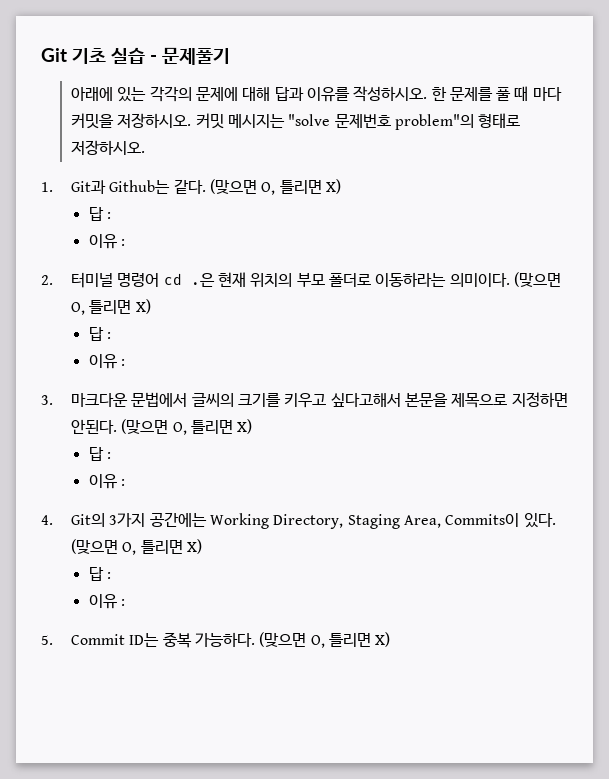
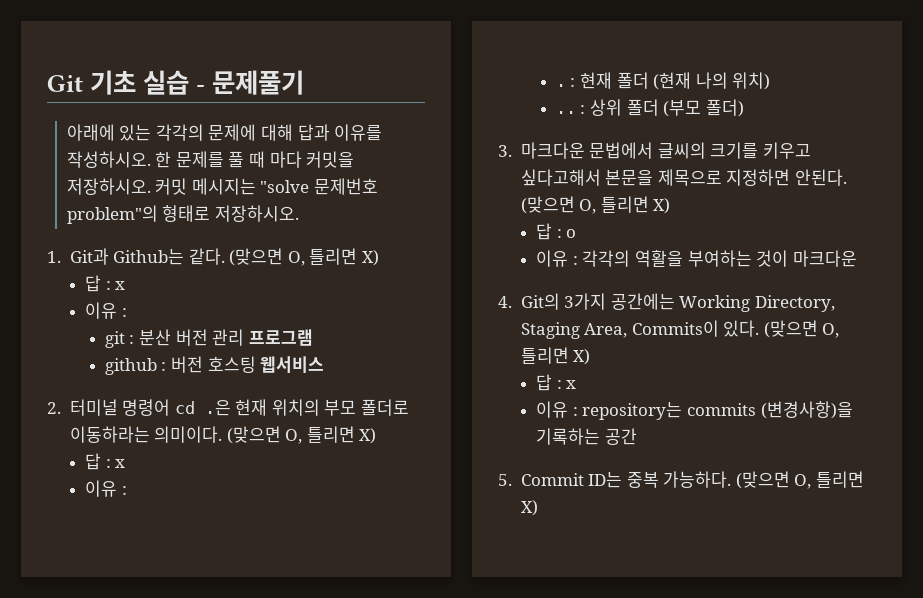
  1. Git과 Github는 같다. (맞으면 O, 틀리면 X)
- 답 :
+ 답 : x
  이유 :
+ git : 분산 버전 관리 프로그램
+ github : 버전 호스팅 웹서비스
  2. 터미널 명령어 cd .은 현재 위치의 부모 폴더로 이동하라는 의미이다. (맞으면 O, 틀리면 X)
- 답 :
+ 답 : x
  이유 :
+ . : 현재 폴더 (현재 나의 위치)
+ .. : 상위 폴더 (부모 폴더)
  3. 마크다운 문법에서 글씨의 크기를 키우고 싶다고해서 본문을 제목으로 지정하면 안된다. (맞으면 O, 틀리면 X)
- 답 :
- 이유 :
+ 답 : o
+ 이유 : 각각의 역활을 부여하는 것이 마크다운
  4. Git의 3가지 공간에는 Working Directory, Staging Area, Commits이 있다. (맞으면 O, 틀리면 X)
- 답 :
- 이유 :
+ 답 : x
+ 이유 : repository는 commits (변경사항)을 기록하는 공간

